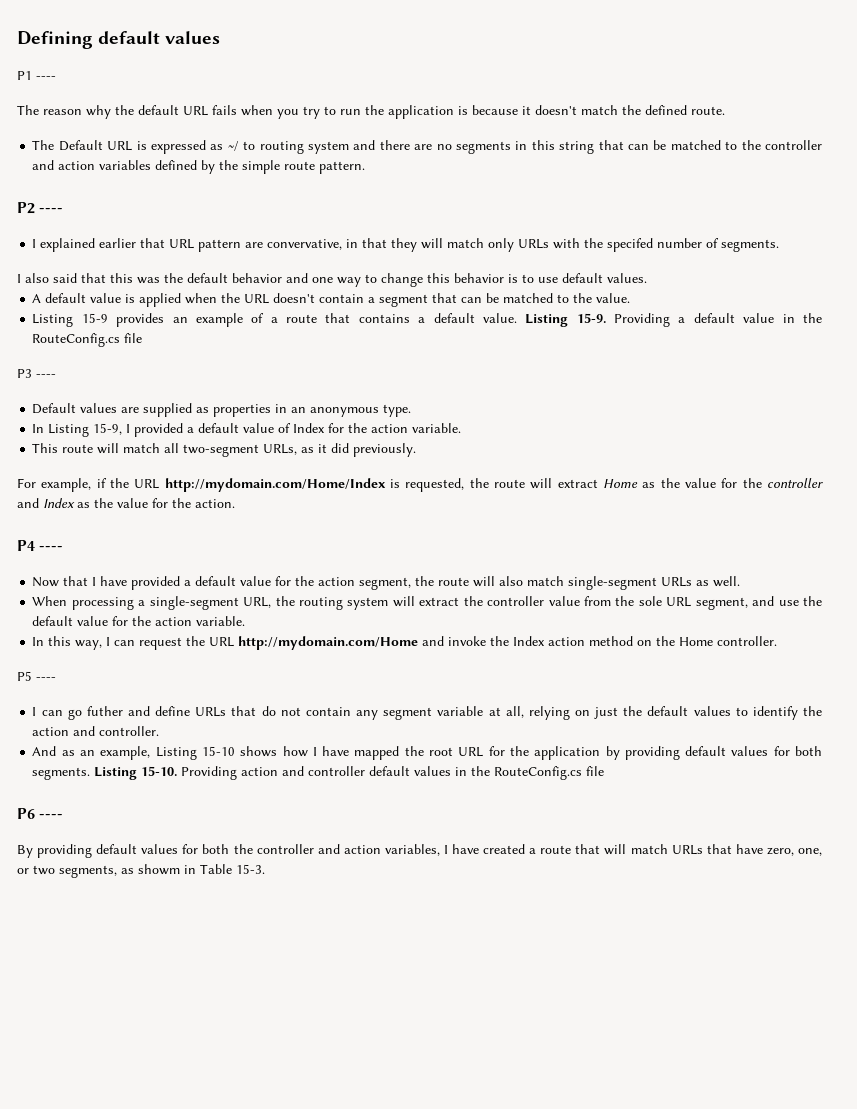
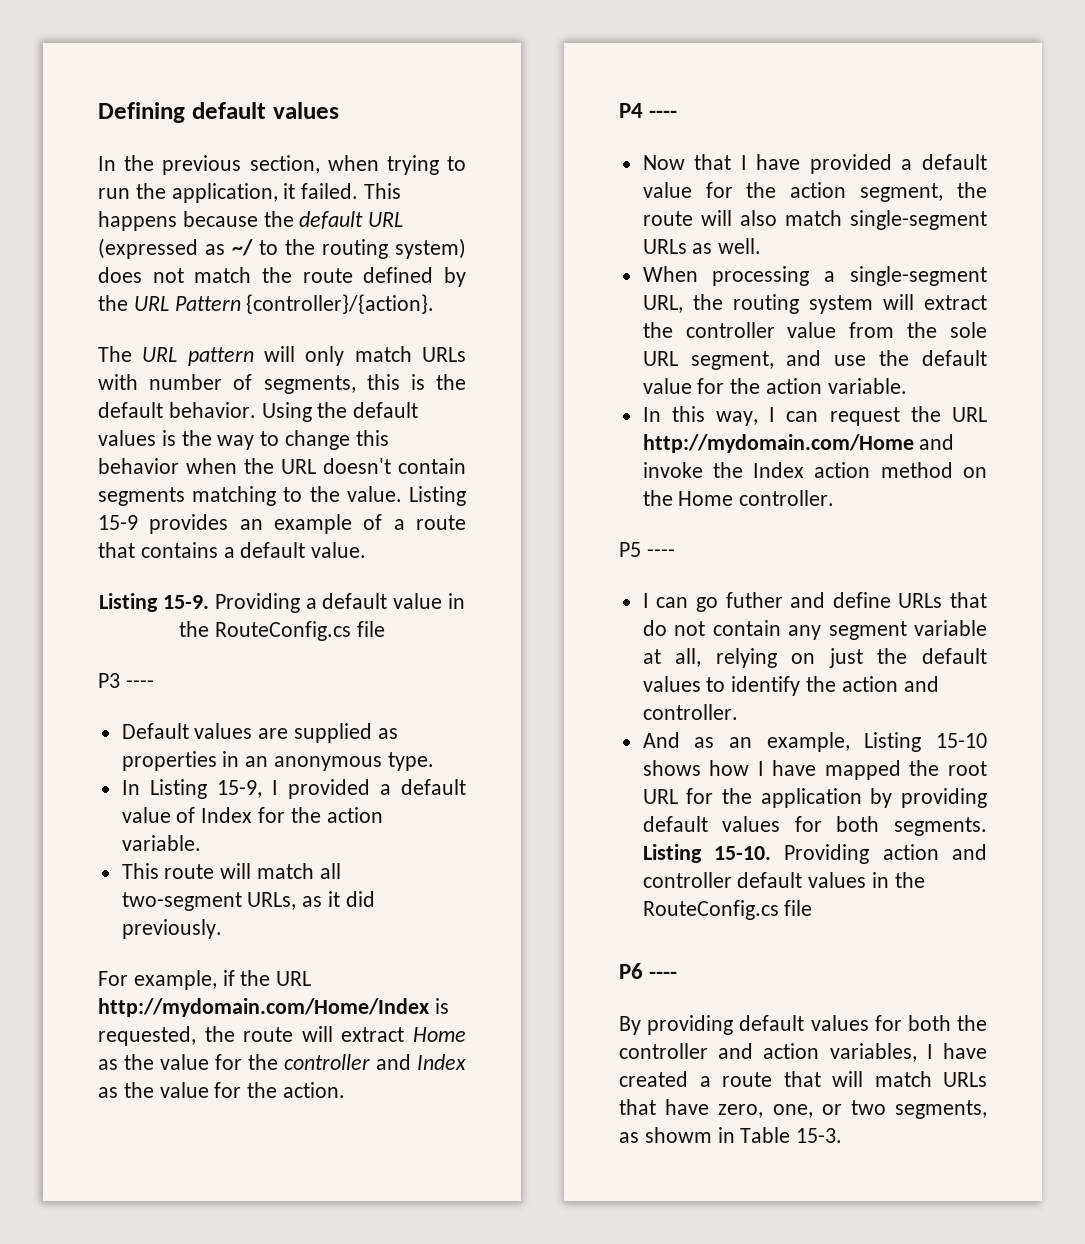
- P1 ----
- The reason why the default URL fails when you try to run the application is because it doesn't match the defined route.
- The Default URL is expressed as ~/ to routing system and there are no segments in this string that can be matched to the controller and action variables defined by the simple route pattern.
- P2 ----
- I explained earlier that URL pattern are convervative, in that they will match only URLs with the specifed number of segments.
- I also said that this was the default behavior and one way to change this behavior is to use default values.
- A default value is applied when the URL doesn't contain a segment that can be matched to the value.
- Listing 15-9 provides an example of a route that contains a default value. Listing 15-9.
+ In the previous section, when trying to run the application, it failed. This happens because the default URL (expressed as ~/ to the routing system) does not match the route defined by the URL Pattern {controller}/{action}.
+ The URL pattern will only match URLs with number of segments, this is the default behavior. Using the default values is the way to change this behavior when the URL doesn't contain segments matching to the value. Listing 15-9 provides an example of a route that contains a default value.
+ Listing 15-9.

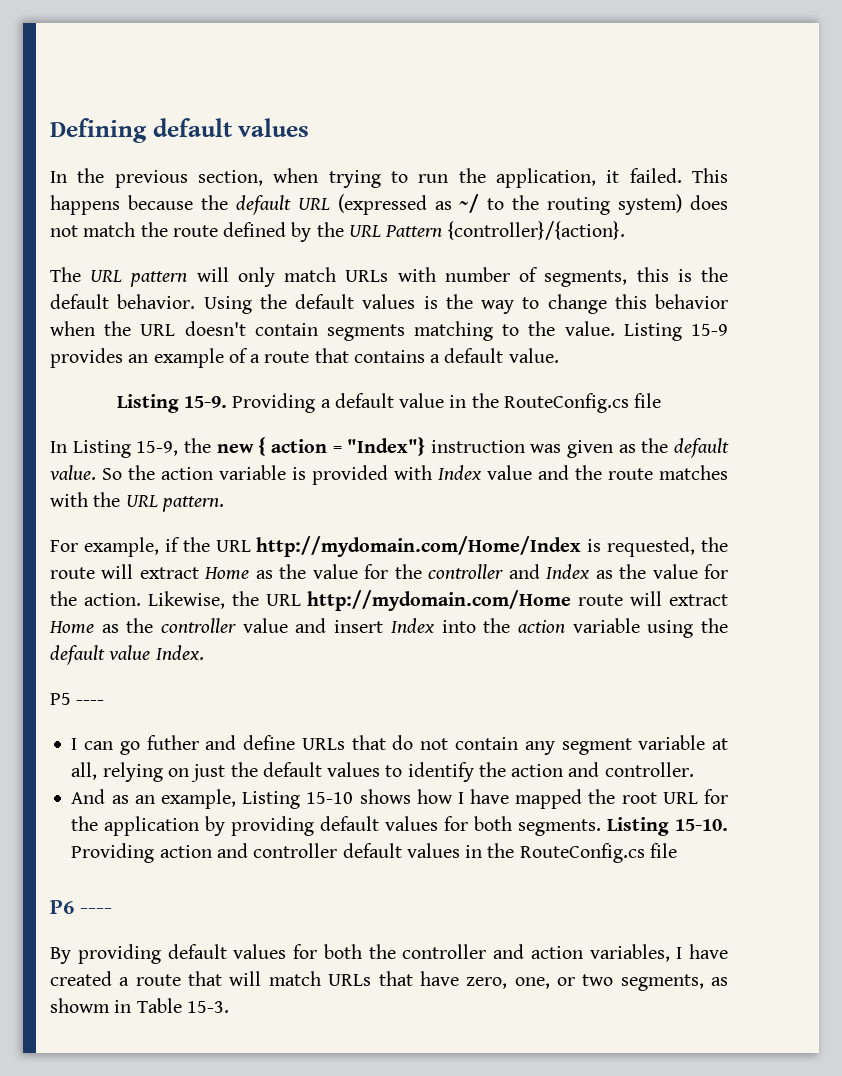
- P3 ----
- Default values are supplied as properties in an anonymous type.
- In Listing 15-9, I provided a default value of Index for the action variable.
- This route will match all two-segment URLs, as it did previously.
+ In Listing 15-9, the new { action = "Index"} instruction was given as the default value. So the action variable is provided with Index value and the route matches with the URL pattern.
- For example, if the URL http://mydomain.com/Home/Index is requested, the route will extract Home as the value for the controller and Index as the value for the action.
- P4 ----
- Now that I have provided a default value for the action segment, the route will also match single-segment URLs as well.
- When processing a single-segment URL, the routing system will extract the controller value from the sole URL segment, and use the default value for the action variable.
- In this way, I can request the URL http://mydomain.com/Home and invoke the Index action method on the Home controller.
+ For example, if the URL http://mydomain.com/Home/Index is requested, the route will extract Home as the value for the controller and Index as the value for the action. Likewise, the URL http://mydomain.com/Home route will extract Home as the controller value and insert Index into the action variable using the default value Index.

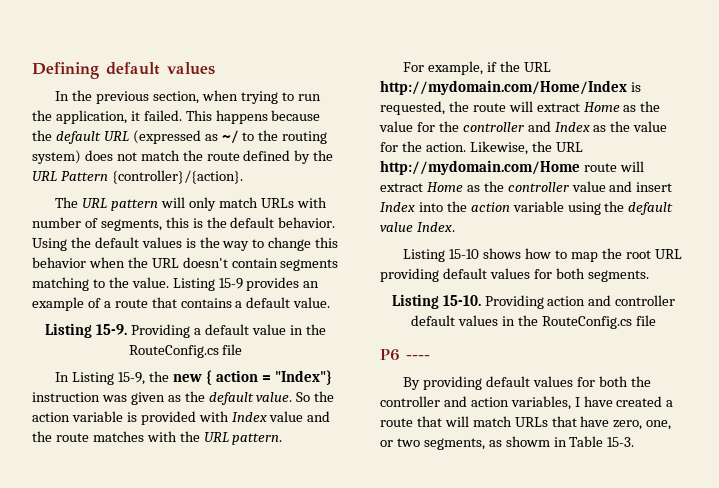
- P5 ----
- I can go futher and define URLs that do not contain any segment variable at all, relying on just the default values to identify the action and controller.
- And as an example, Listing 15-10 shows how I have mapped the root URL for the application by providing default values for both segments. Listing 15-10.
+ Listing 15-10 shows how to map the root URL providing default values for both segments.
+ Listing 15-10.

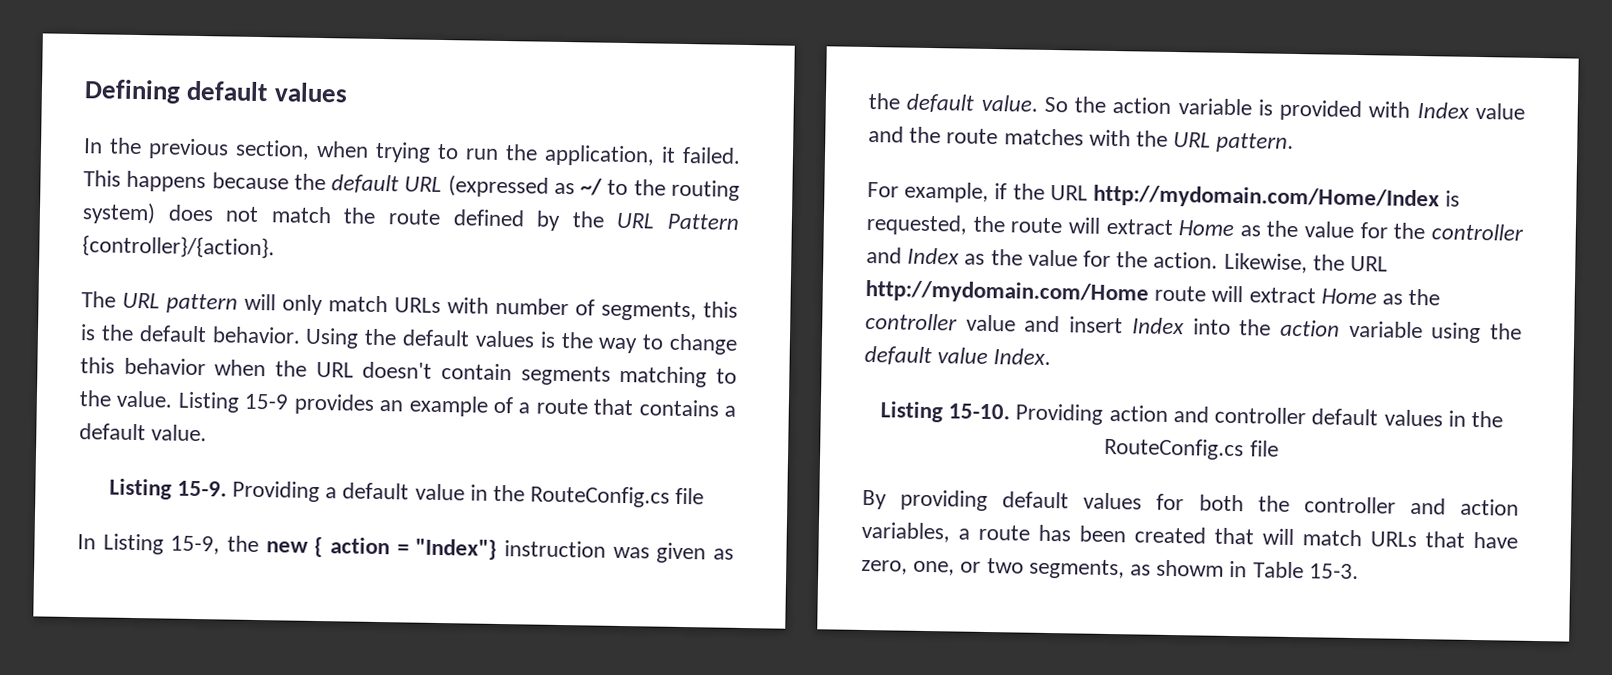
- Listing 15-10 shows how to map the root URL providing default values for both segments.
- P6 ----
- By providing default values for both the controller and action variables, I have created a route that will match URLs that have zero, one, or two segments, as showm in Table 15-3.
+ By providing default values for both the controller and action variables, a route has been created that will match URLs that have zero, one, or two segments, as showm in Table 15-3.

